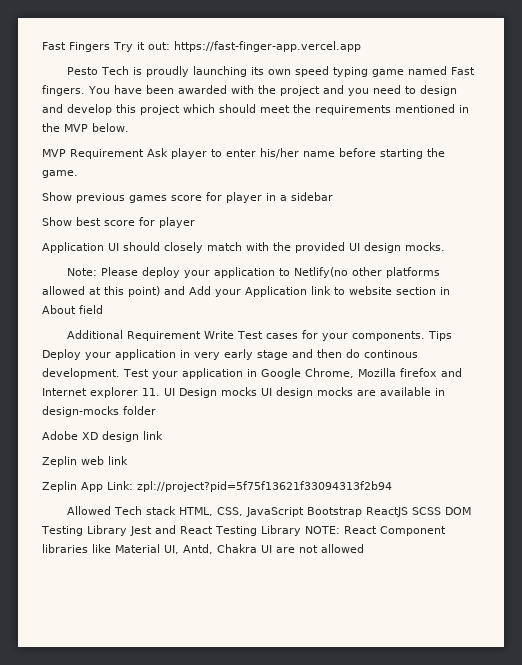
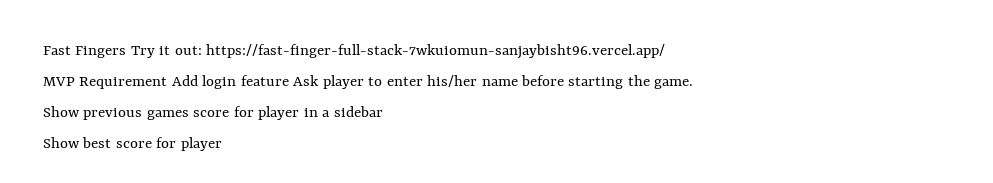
- Fast Fingers Try it out: https://fast-finger-app.vercel.app
- Pesto Tech is proudly launching its own speed typing game named Fast fingers. You have been awarded with the project and you need to design and develop this project which should meet the requirements mentioned in the MVP below.
+ Fast Fingers Try it out: https://fast-finger-full-stack-7wkuiomun-sanjaybisht96.vercel.app/
- MVP Requirement Ask player to enter his/her name before starting the game.
+ MVP Requirement Add login feature Ask player to enter his/her name before starting the game.
- Application UI should closely match with the provided UI design mocks.
- Note: Please deploy your application to Netlify(no other platforms allowed at this point) and Add your Application link to website section in About field
- Additional Requirement Write Test cases for your components. Tips Deploy your application in very early stage and then do continous development. Test your application in Google Chrome, Mozilla firefox and Internet explorer 11. UI Design mocks UI design mocks are available in design-mocks folder
- Adobe XD design link
- Zeplin web link
- Zeplin App Link: zpl://project?pid=5f75f13621f33094313f2b94
- Allowed Tech stack HTML, CSS, JavaScript Bootstrap ReactJS SCSS DOM Testing Library Jest and React Testing Library NOTE: React Component libraries like Material UI, Antd, Chakra UI are not allowed

